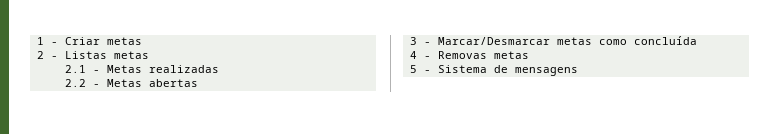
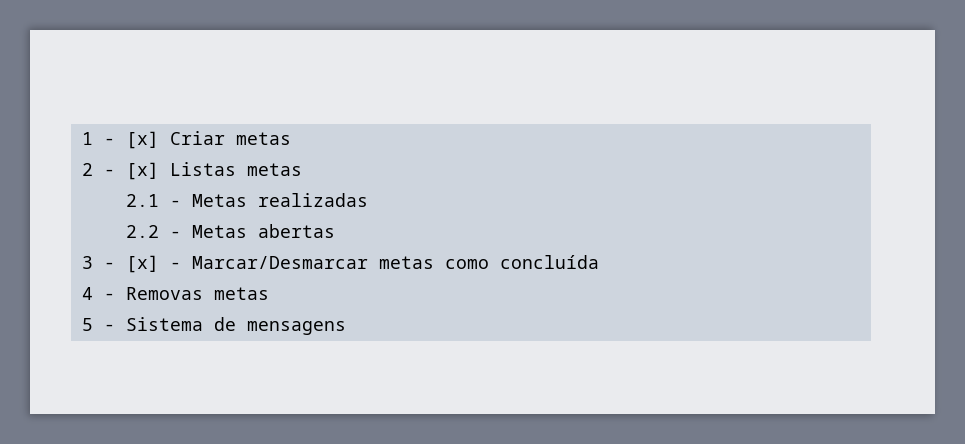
- 1 - Criar metas
+ 1 - [x] Criar metas
- 2 - Listas metas
+ 2 - [x] Listas metas
- 3 - Marcar/Desmarcar metas como concluída
+ 3 - [x] - Marcar/Desmarcar metas como concluída

